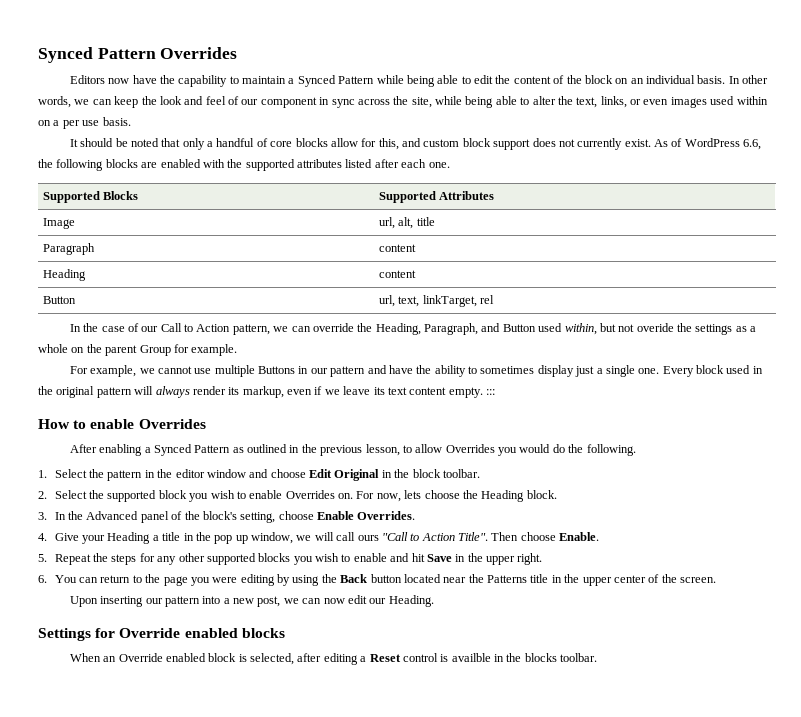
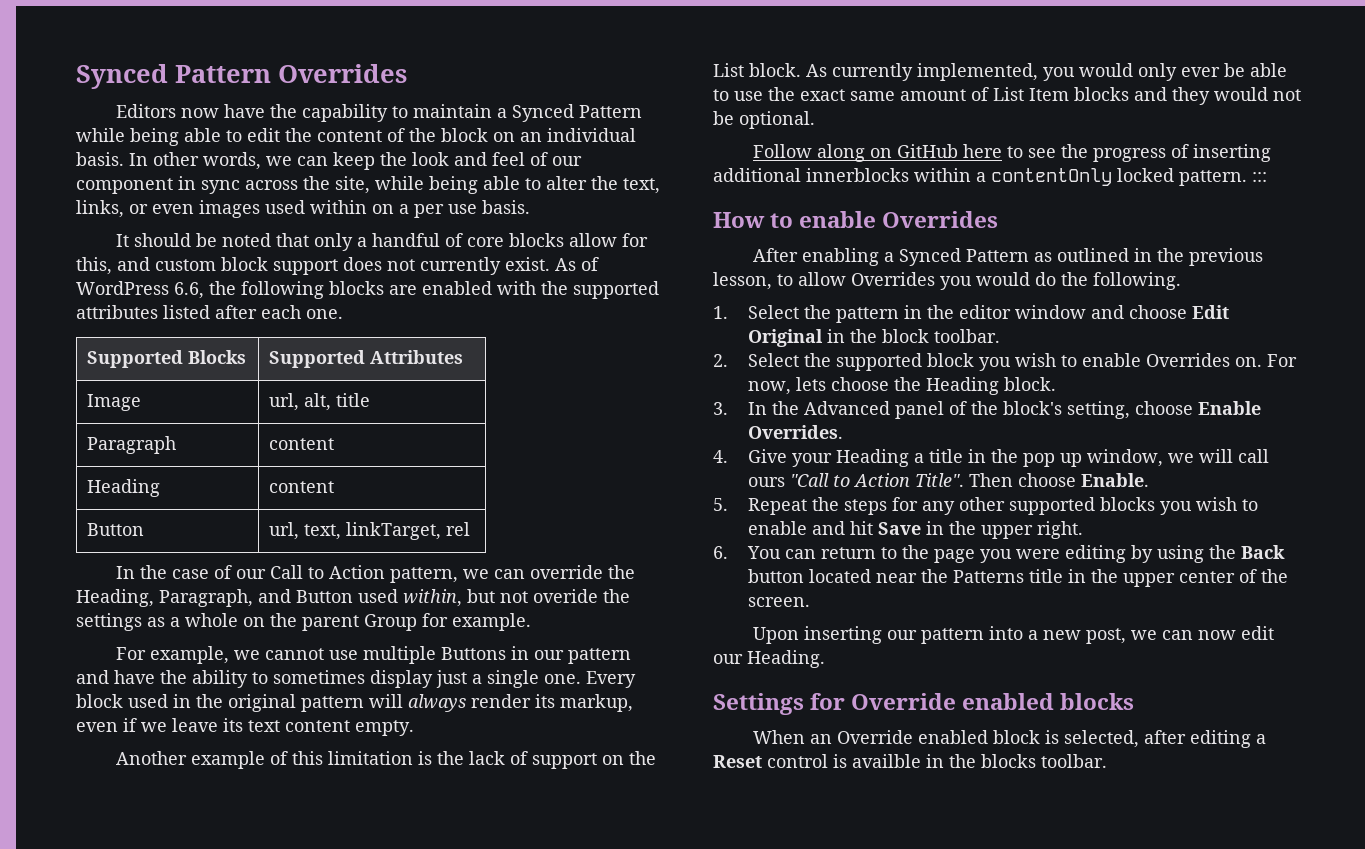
- Every block used in the original pattern will always render its markup, even if we leave its text content empty. :::
+ Every block used in the original pattern will always render its markup, even if we leave its text content empty.
+ Another example of this limitation is the lack of support on the List block. As currently implemented, you would only ever be able to use the exact same amount of List Item blocks and they would not be optional.
+ Follow along on GitHub here to see the progress of inserting additional innerblocks within a contentOnly locked pattern. :::

